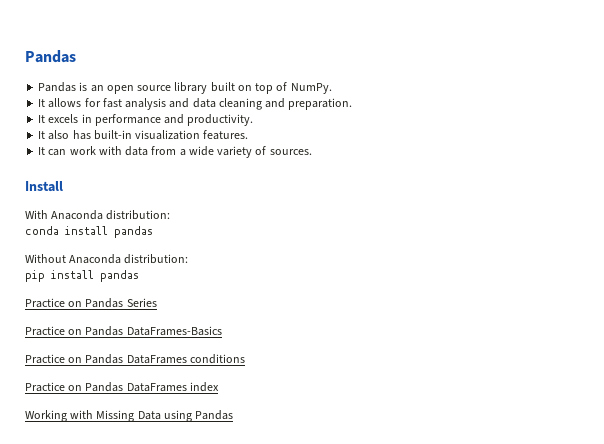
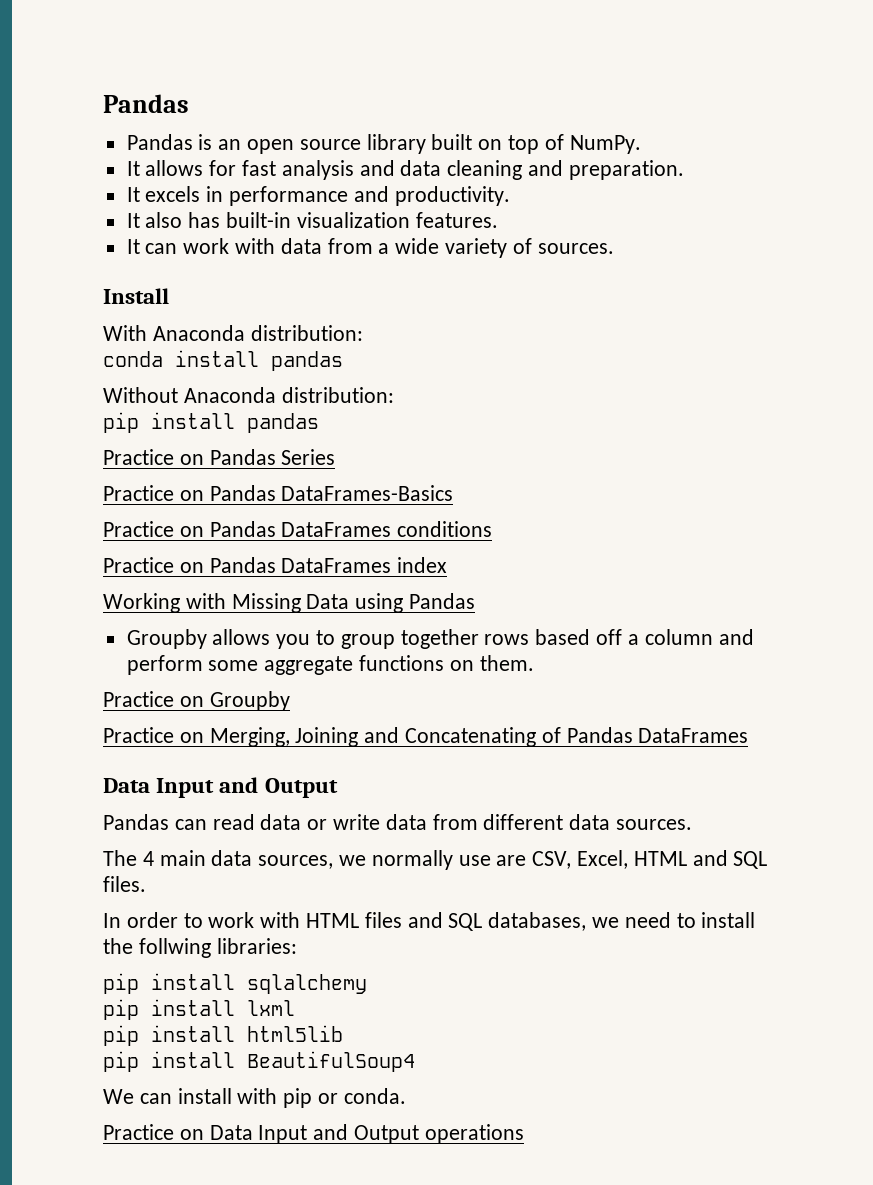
+ Groupby allows you to group together rows based off a column and perform some aggregate functions on them.
+ Practice on Groupby
+ Practice on Merging, Joining and Concatenating of Pandas DataFrames
+ Data Input and Output
+ Pandas can read data or write data from different data sources.
+ The 4 main data sources, we normally use are CSV, Excel, HTML and SQL files.
+ In order to work with HTML files and SQL databases, we need to install the follwing libraries:
+ pip install sqlalchemy
+ pip install lxml
+ pip install html5lib
+ pip install BeautifulSoup4
+ We can install with pip or conda.
+ Practice on Data Input and Output operations

